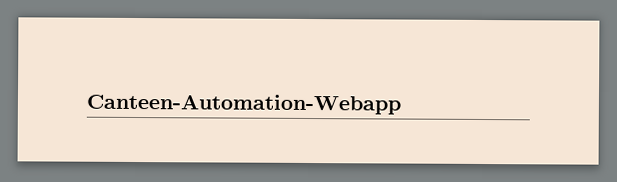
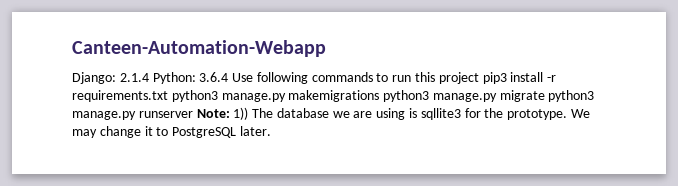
+ Django: 2.1.4 Python: 3.6.4 Use following commands to run this project pip3 install -r requirements.txt python3 manage.py makemigrations python3 manage.py migrate python3 manage.py runserver Note: 1)) The database we are using is sqllite3 for the prototype. We may change it to PostgreSQL later.

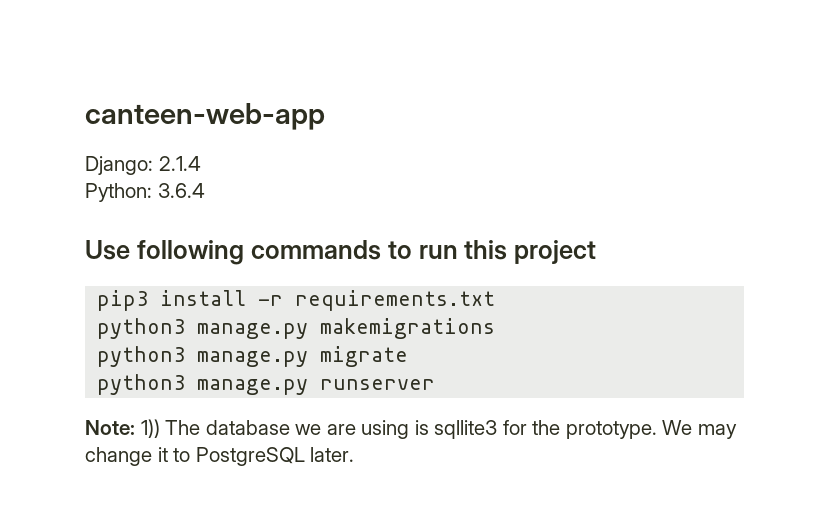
- Canteen-Automation-Webapp
+ canteen-web-app
- Django: 2.1.4 Python: 3.6.4 Use following commands to run this project pip3 install -r requirements.txt python3 manage.py makemigrations python3 manage.py migrate python3 manage.py runserver Note: 1)) The database we are using is sqllite3 for the prototype.
+ Django: 2.1.4
+ Python: 3.6.4
+ Use following commands to run this project
+ pip3 install -r requirements.txt
+ python3 manage.py makemigrations
+ python3 manage.py migrate
+ python3 manage.py runserver
+ Note: 1)) The database we are using is sqllite3 for the prototype.

